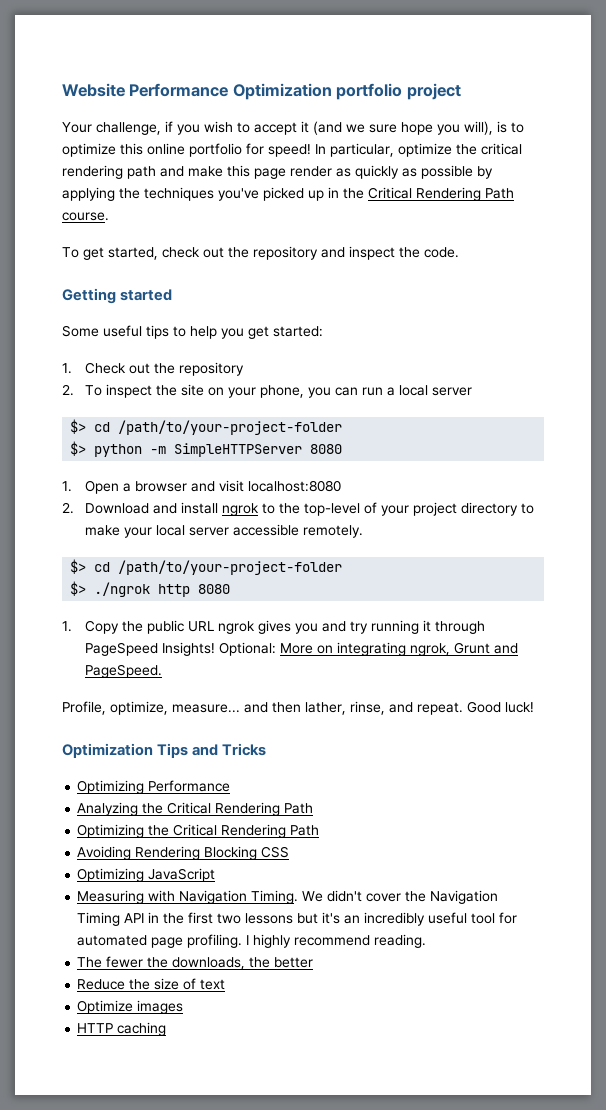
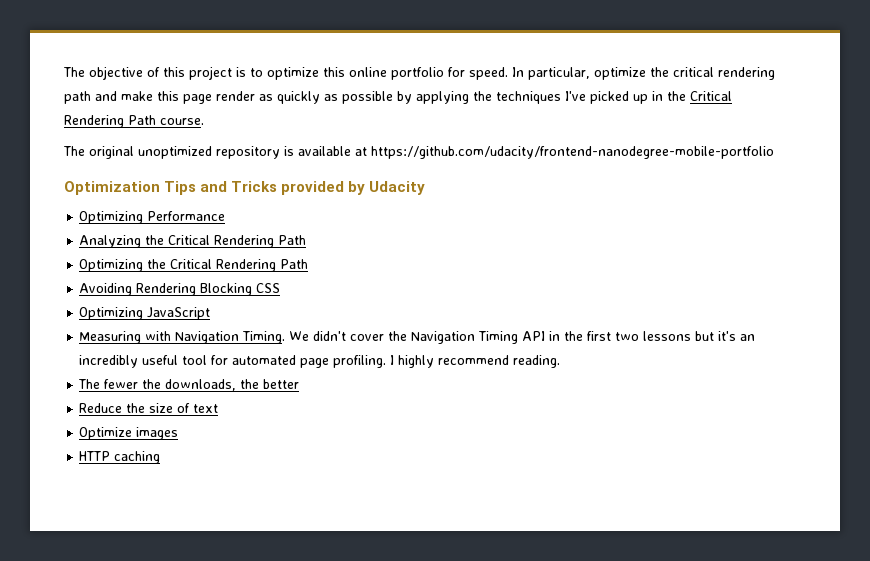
- Website Performance Optimization portfolio project
- Your challenge, if you wish to accept it (and we sure hope you will), is to optimize this online portfolio for speed!
+ The objective of this project is to optimize this online portfolio for speed.
- In particular, optimize the critical rendering path and make this page render as quickly as possible by applying the techniques you've picked up in the Critical Rendering Path course.
+ In particular, optimize the critical rendering path and make this page render as quickly as possible by applying the techniques I've picked up in the Critical Rendering Path course.
- To get started, check out the repository and inspect the code.
- Getting started
- Some useful tips to help you get started:
- 1. Check out the repository
- 2. To inspect the site on your phone, you can run a local server
- $> cd /path/to/your-project-folder
- $> python -m SimpleHTTPServer 8080
- 1. Open a browser and visit localhost:8080
- 2. Download and install ngrok to the top-level of your project directory to make your local server accessible remotely.
- $> cd /path/to/your-project-folder
- $> ./ngrok http 8080
- 1. Copy the public URL ngrok gives you and try running it through PageSpeed Insights! Optional: More on integrating ngrok, Grunt and PageSpeed.
- Profile, optimize, measure... and then lather, rinse, and repeat. Good luck!
+ The original unoptimized repository is available at https://github.com/udacity/frontend-nanodegree-mobile-portfolio
- Optimization Tips and Tricks
+ Optimization Tips and Tricks provided by Udacity

